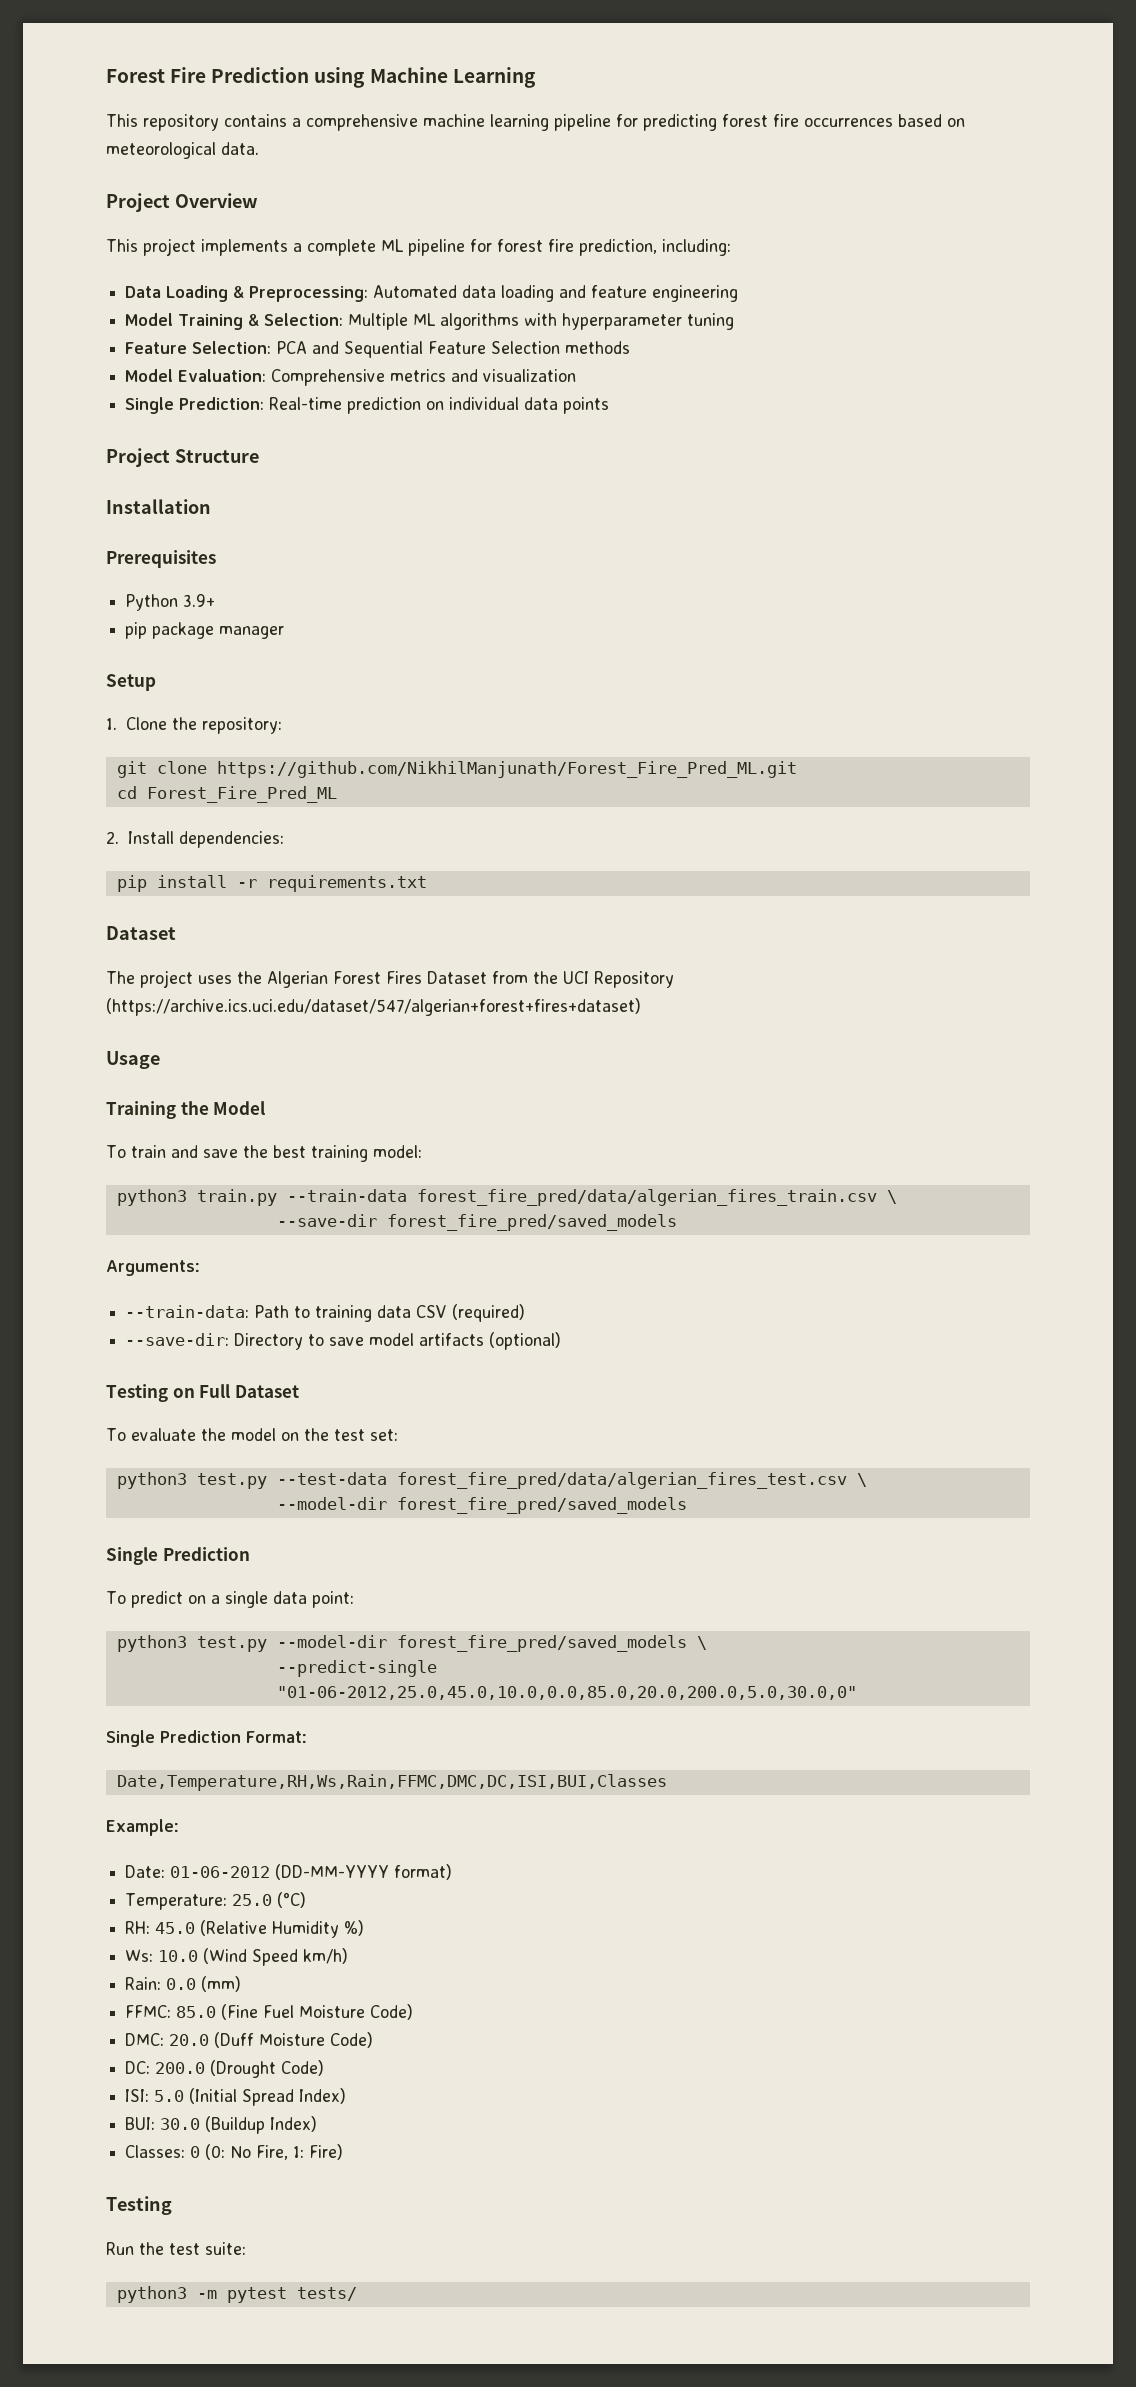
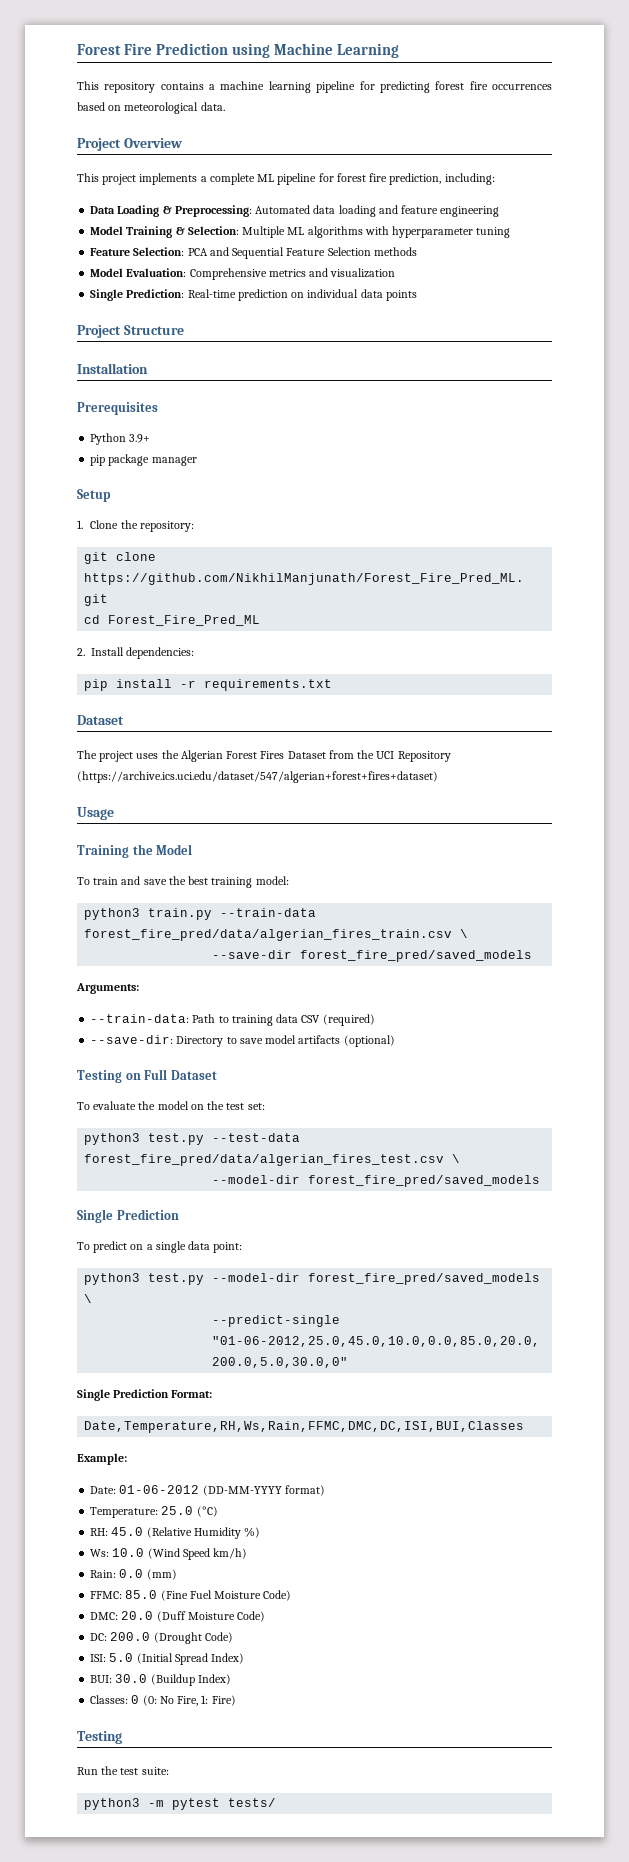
- This repository contains a comprehensive machine learning pipeline for predicting forest fire occurrences based on meteorological data.
+ This repository contains a machine learning pipeline for predicting forest fire occurrences based on meteorological data.

